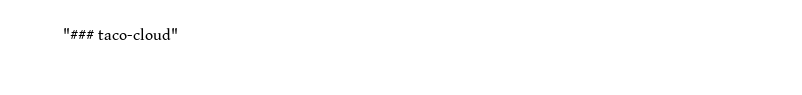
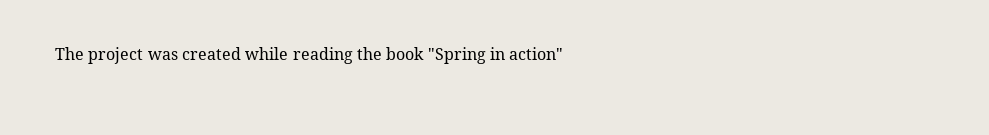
- "### taco-cloud"
+ The project was created while reading the book "Spring in action"

